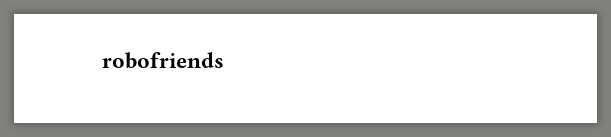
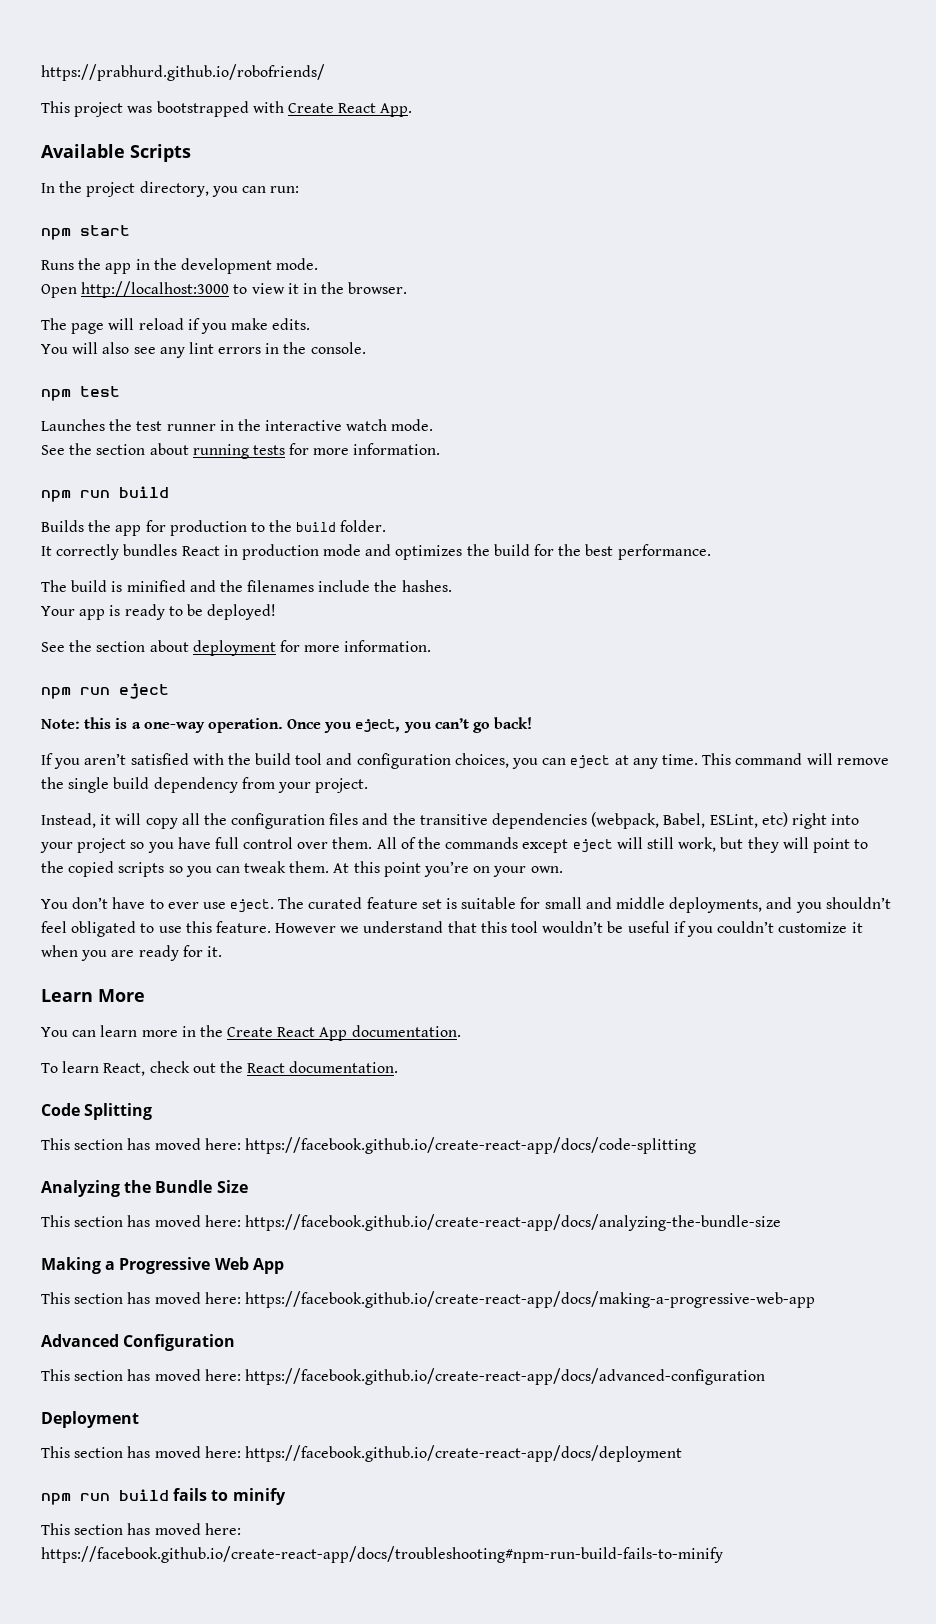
- robofriends
+ https://prabhurd.github.io/robofriends/
+ This project was bootstrapped with Create React App.
+ Available Scripts
+ In the project directory, you can run:
+ npm start
+ Runs the app in the development mode.
+ Open http://localhost:3000 to view it in the browser.
+ The page will reload if you make edits.
+ You will also see any lint errors in the console.
+ npm test
+ Launches the test runner in the interactive watch mode.
+ See the section about running tests for more information.
+ npm run build
+ Builds the app for production to the build folder.
+ It correctly bundles React in production mode and optimizes the build for the best performance.
+ The build is minified and the filenames include the hashes.
+ Your app is ready to be deployed!
+ See the section about deployment for more information.
+ npm run eject
+ Note: this is a one-way operation. Once you eject, you can’t go back!
+ If you aren’t satisfied with the build tool and configuration choices, you can eject at any time. This command will remove the single build dependency from your project.
+ Instead, it will copy all the configuration files and the transitive dependencies (webpack, Babel, ESLint, etc) right into your project so you have full control over them. All of the commands except eject will still work, but they will point to the copied scripts so you can tweak them. At this point you’re on your own.
+ You don’t have to ever use eject. The curated feature set is suitable for small and middle deployments, and you shouldn’t feel obligated to use this feature. However we understand that this tool wouldn’t be useful if you couldn’t customize it when you are ready for it.
+ Learn More
+ You can learn more in the Create React App documentation.
+ To learn React, check out the React documentation.
+ Code Splitting
+ This section has moved here: https://facebook.github.io/create-react-app/docs/code-splitting
+ Analyzing the Bundle Size
+ This section has moved here: https://facebook.github.io/create-react-app/docs/analyzing-the-bundle-size
+ Making a Progressive Web App
+ This section has moved here: https://facebook.github.io/create-react-app/docs/making-a-progressive-web-app
+ Advanced Configuration
+ This section has moved here: https://facebook.github.io/create-react-app/docs/advanced-configuration
+ Deployment
+ This section has moved here: https://facebook.github.io/create-react-app/docs/deployment
+ npm run build fails to minify
+ This section has moved here: https://facebook.github.io/create-react-app/docs/troubleshooting#npm-run-build-fails-to-minify

